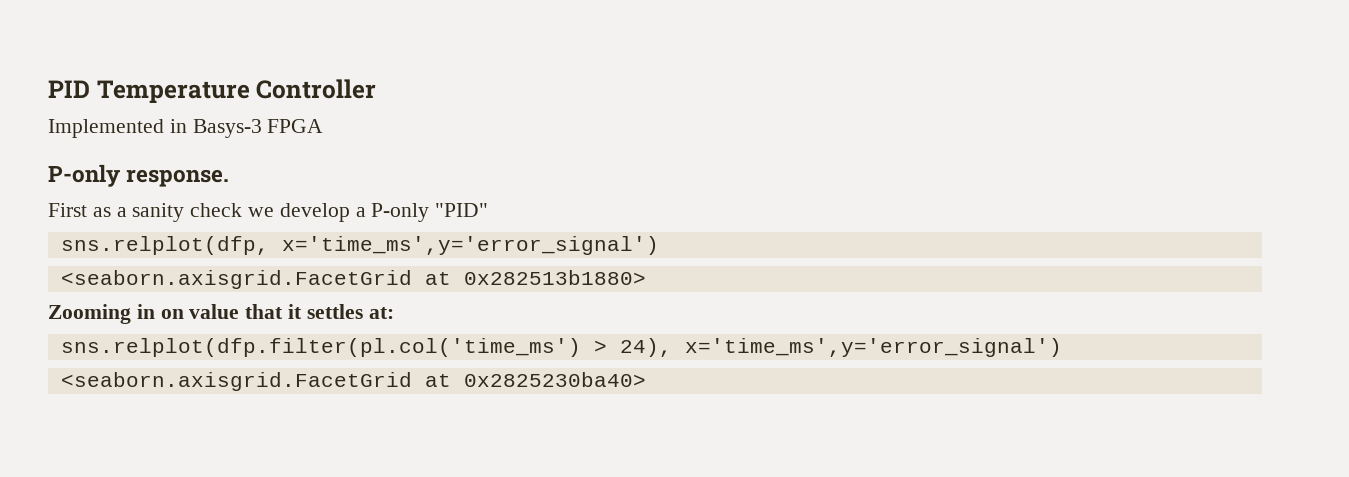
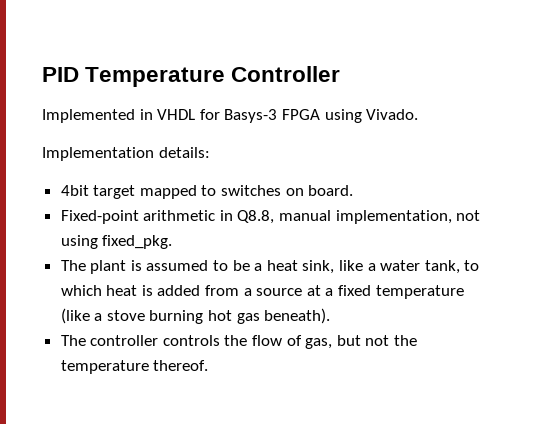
- Implemented in Basys-3 FPGA
- P-only response.
- First as a sanity check we develop a P-only "PID"
- sns.relplot(dfp, x='time_ms',y='error_signal')
- <seaborn.axisgrid.FacetGrid at 0x282513b1880>
- Zooming in on value that it settles at:
- sns.relplot(dfp.filter(pl.col('time_ms') > 24), x='time_ms',y='error_signal')
- <seaborn.axisgrid.FacetGrid at 0x2825230ba40>
+ Implemented in VHDL for Basys-3 FPGA using Vivado.
+ Implementation details:
+ 4bit target mapped to switches on board.
+ Fixed-point arithmetic in Q8.8, manual implementation, not using fixed_pkg.
+ The plant is assumed to be a heat sink, like a water tank, to which heat is added from a source at a fixed temperature (like a stove burning hot gas beneath).
+ The controller controls the flow of gas, but not the temperature thereof.

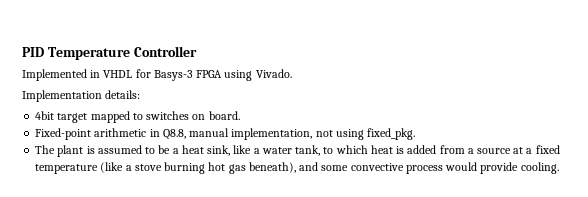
- The plant is assumed to be a heat sink, like a water tank, to which heat is added from a source at a fixed temperature (like a stove burning hot gas beneath).
- The controller controls the flow of gas, but not the temperature thereof.
+ The plant is assumed to be a heat sink, like a water tank, to which heat is added from a source at a fixed temperature (like a stove burning hot gas beneath), and some convective process would provide cooling.

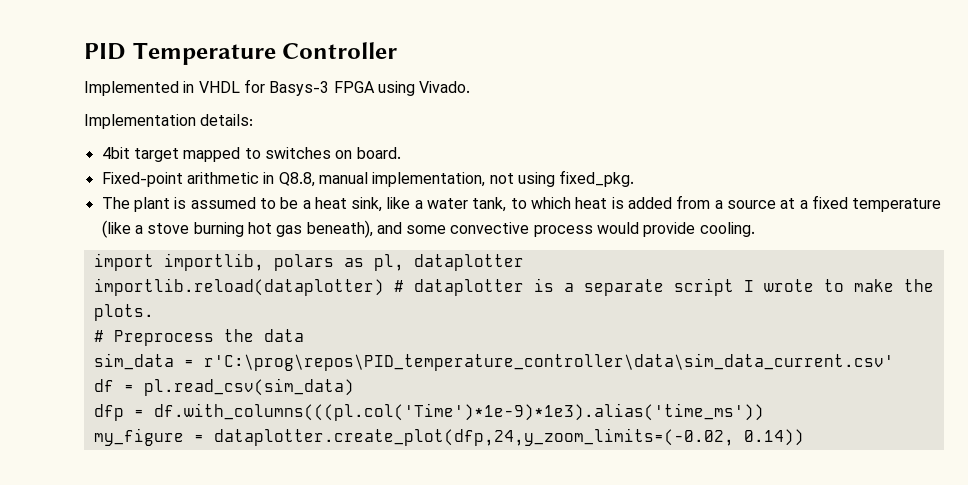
+ import importlib, polars as pl, dataplotter
+ importlib.reload(dataplotter) # dataplotter is a separate script I wrote to make the plots.
+ # Preprocess the data
+ sim_data = r'C:\prog\repos\PID_temperature_controller\data\sim_data_current.csv'
+ df = pl.read_csv(sim_data)
+ dfp = df.with_columns(((pl.col('Time')*1e-9)*1e3).alias('time_ms'))
+ my_figure = dataplotter.create_plot(dfp,24,y_zoom_limits=(-0.02, 0.14))

